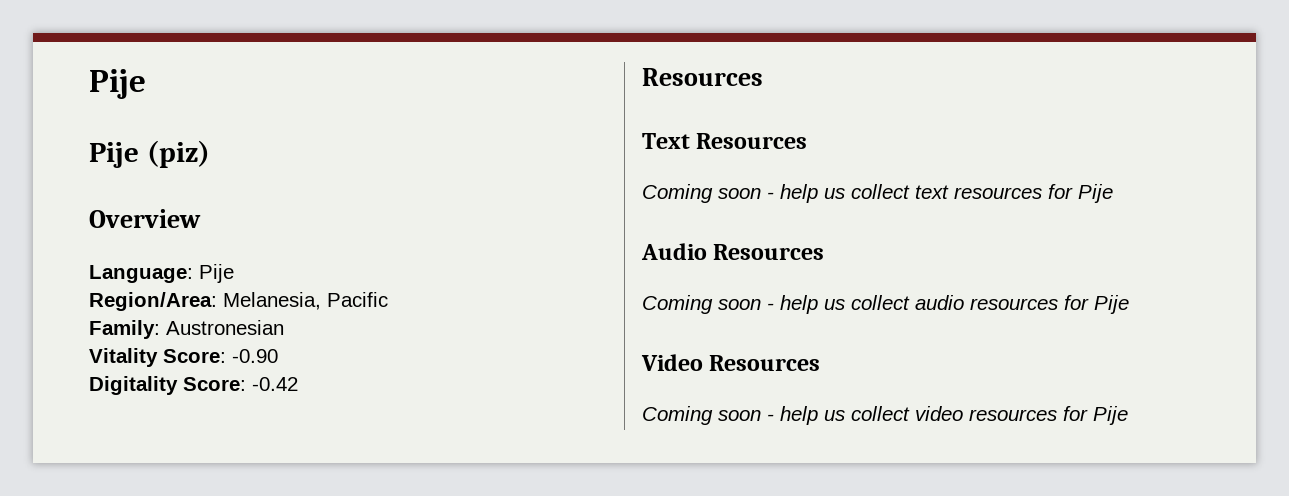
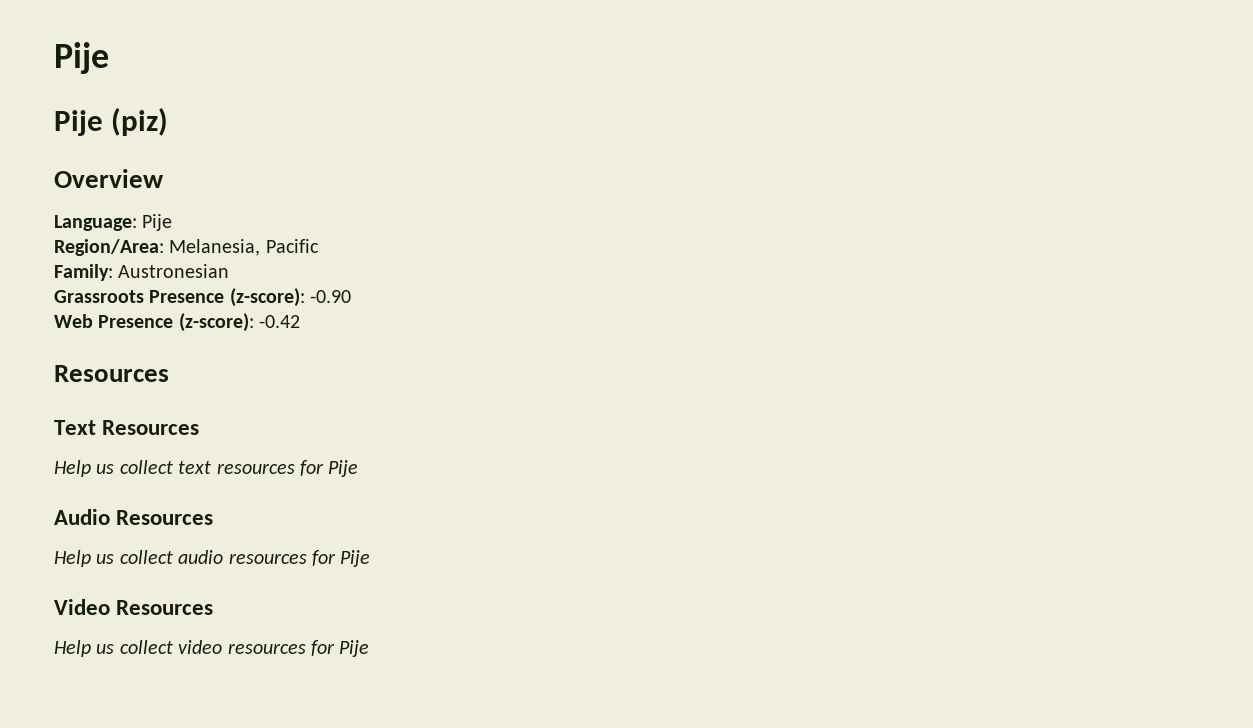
- Vitality Score: -0.90
- Digitality Score: -0.42
+ Grassroots Presence (z-score): -0.90
+ Web Presence (z-score): -0.42
- Coming soon - help us collect text resources for Pije
+ Help us collect text resources for Pije
- Coming soon - help us collect audio resources for Pije
+ Help us collect audio resources for Pije
- Coming soon - help us collect video resources for Pije
+ Help us collect video resources for Pije

